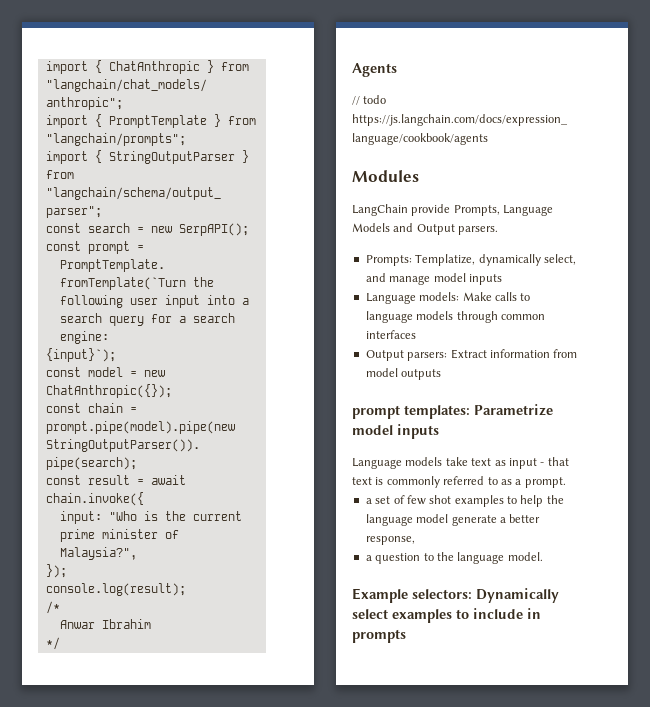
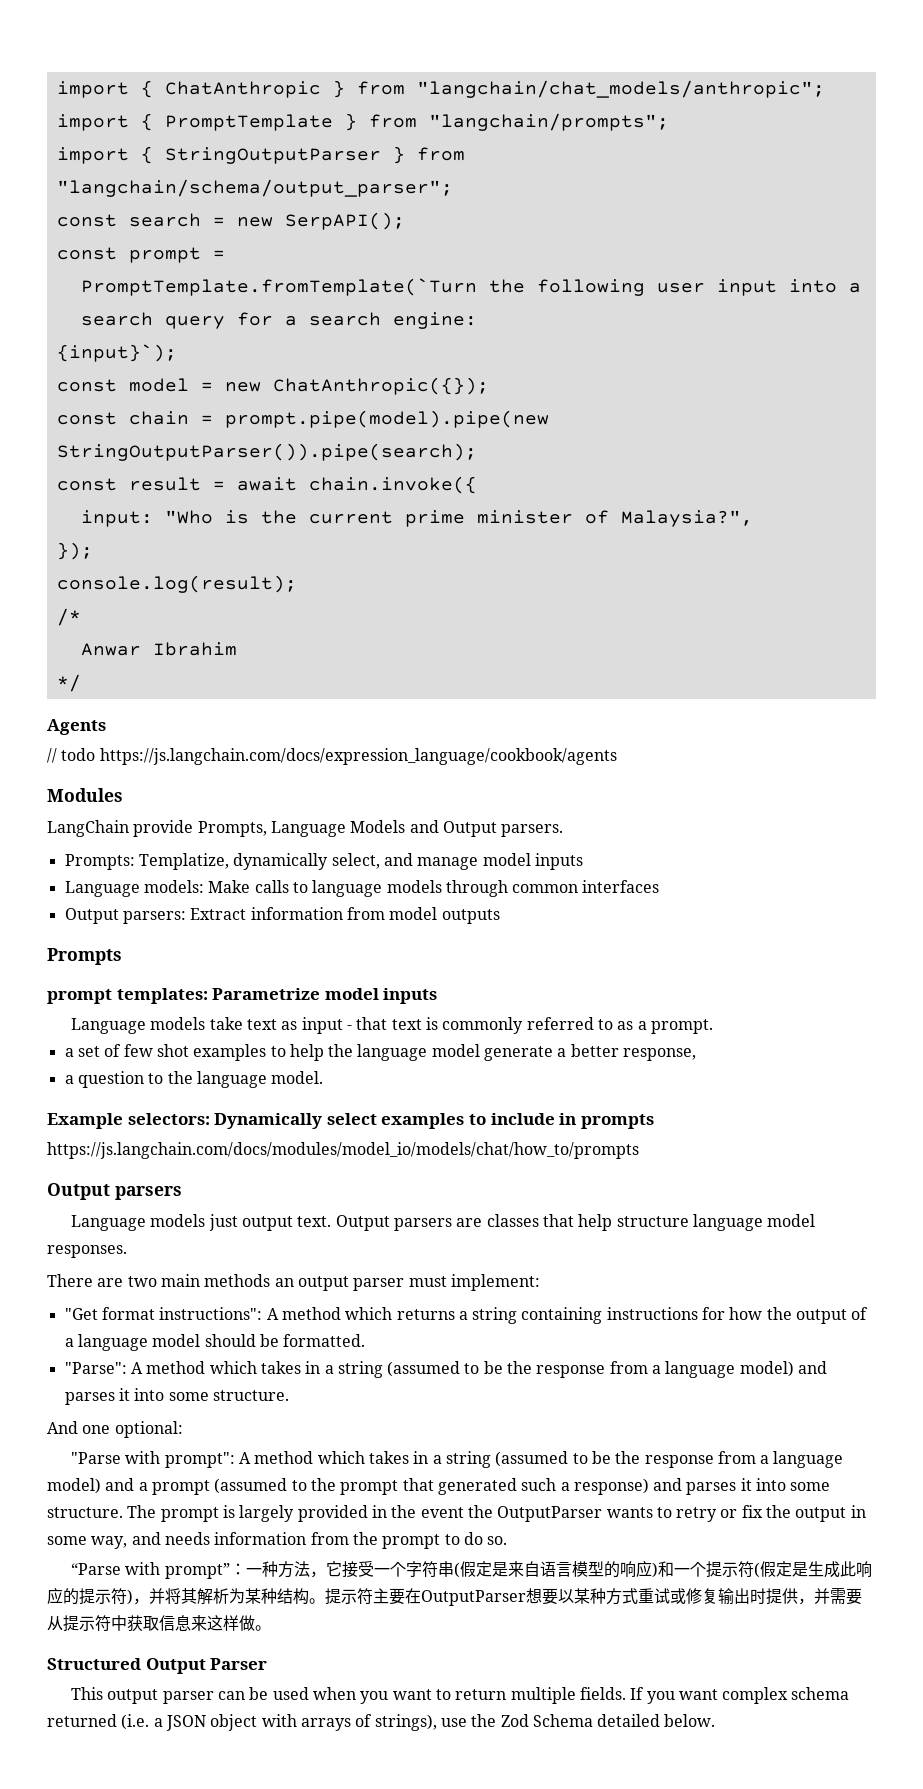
+ Prompts
+ https://js.langchain.com/docs/modules/model_io/models/chat/how_to/prompts
+ Output parsers
+ Language models just output text. Output parsers are classes that help structure language model responses.
+ There are two main methods an output parser must implement:
+ "Get format instructions": A method which returns a string containing instructions for how the output of a language model should be formatted.
+ "Parse": A method which takes in a string (assumed to be the response from a language model) and parses it into some structure.
+ And one optional:
+ "Parse with prompt": A method which takes in a string (assumed to be the response from a language model) and a prompt (assumed to the prompt that generated such a response) and parses it into some structure. The prompt is largely provided in the event the OutputParser wants to retry or fix the output in some way, and needs information from the prompt to do so.
+ “Parse with prompt”：一种方法，它接受一个字符串(假定是来自语言模型的响应)和一个提示符(假定是生成此响应的提示符)，并将其解析为某种结构。提示符主要在OutputParser想要以某种方式重试或修复输出时提供，并需要从提示符中获取信息来这样做。
+ Structured Output Parser
+ This output parser can be used when you want to return multiple fields. If you want complex schema returned (i.e. a JSON object with arrays of strings), use the Zod Schema detailed below.

